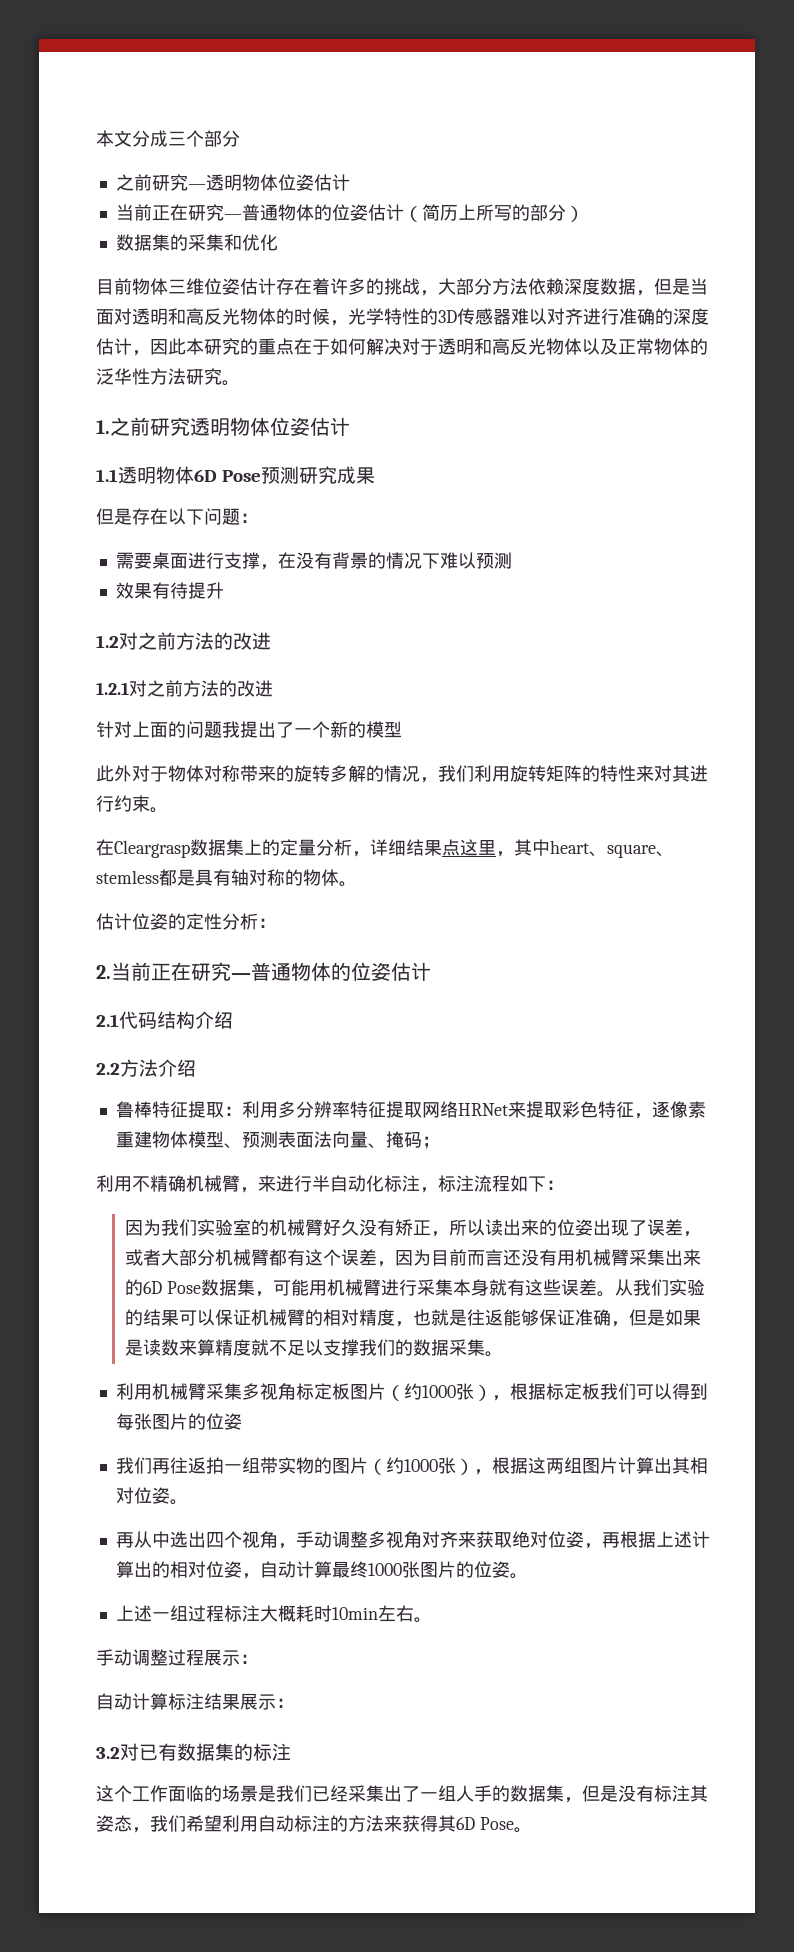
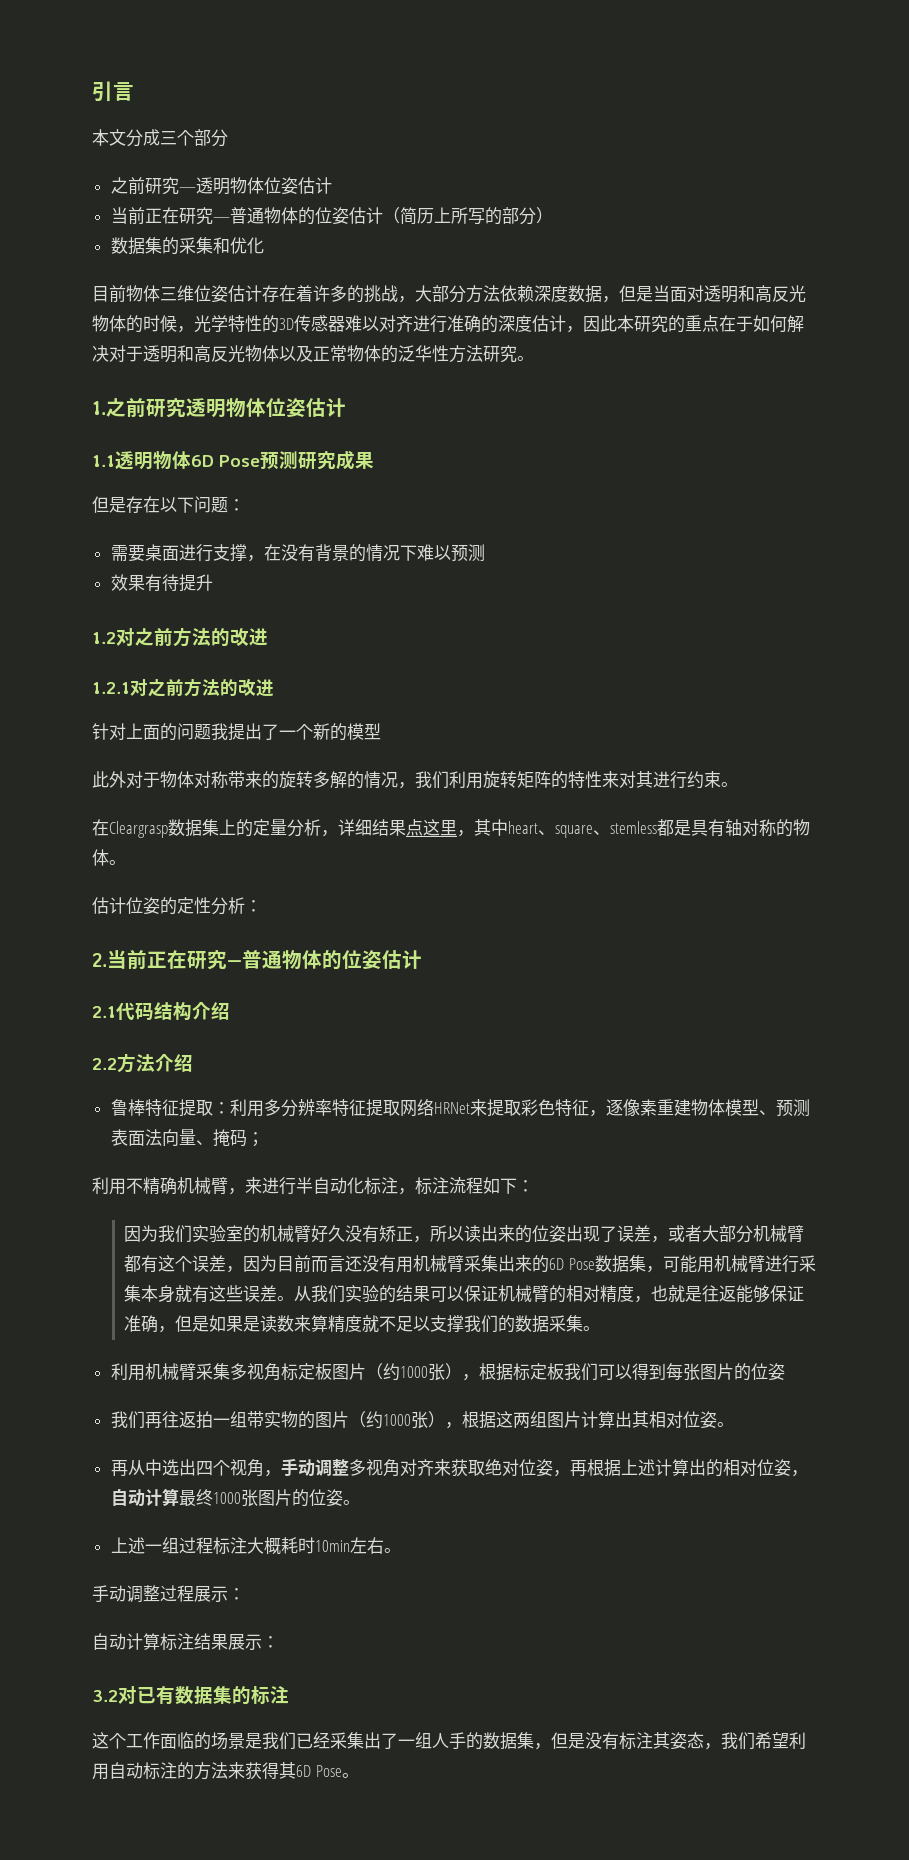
+ 引言

